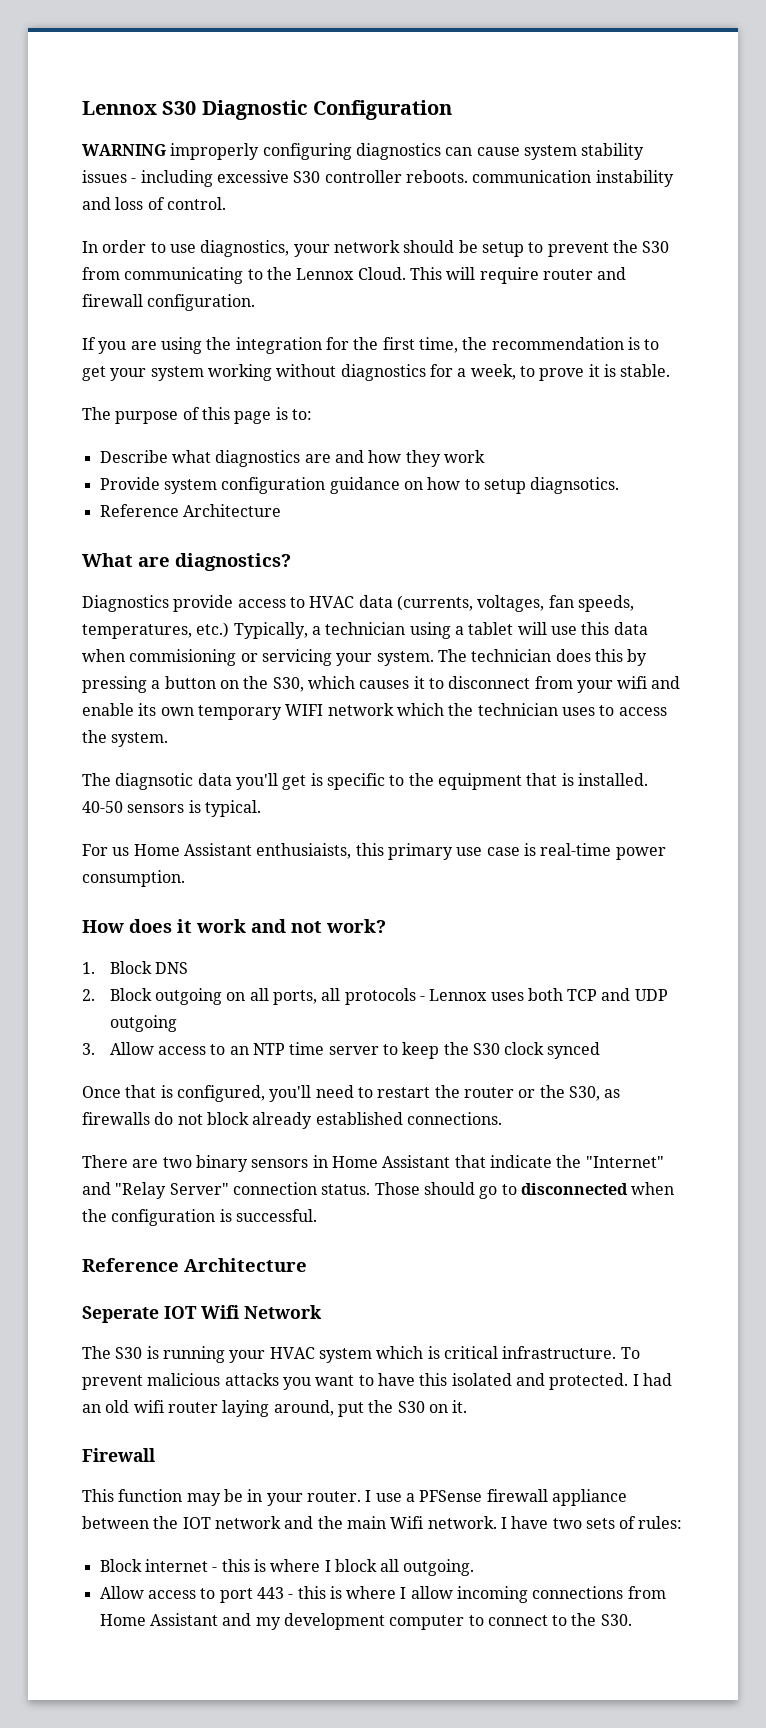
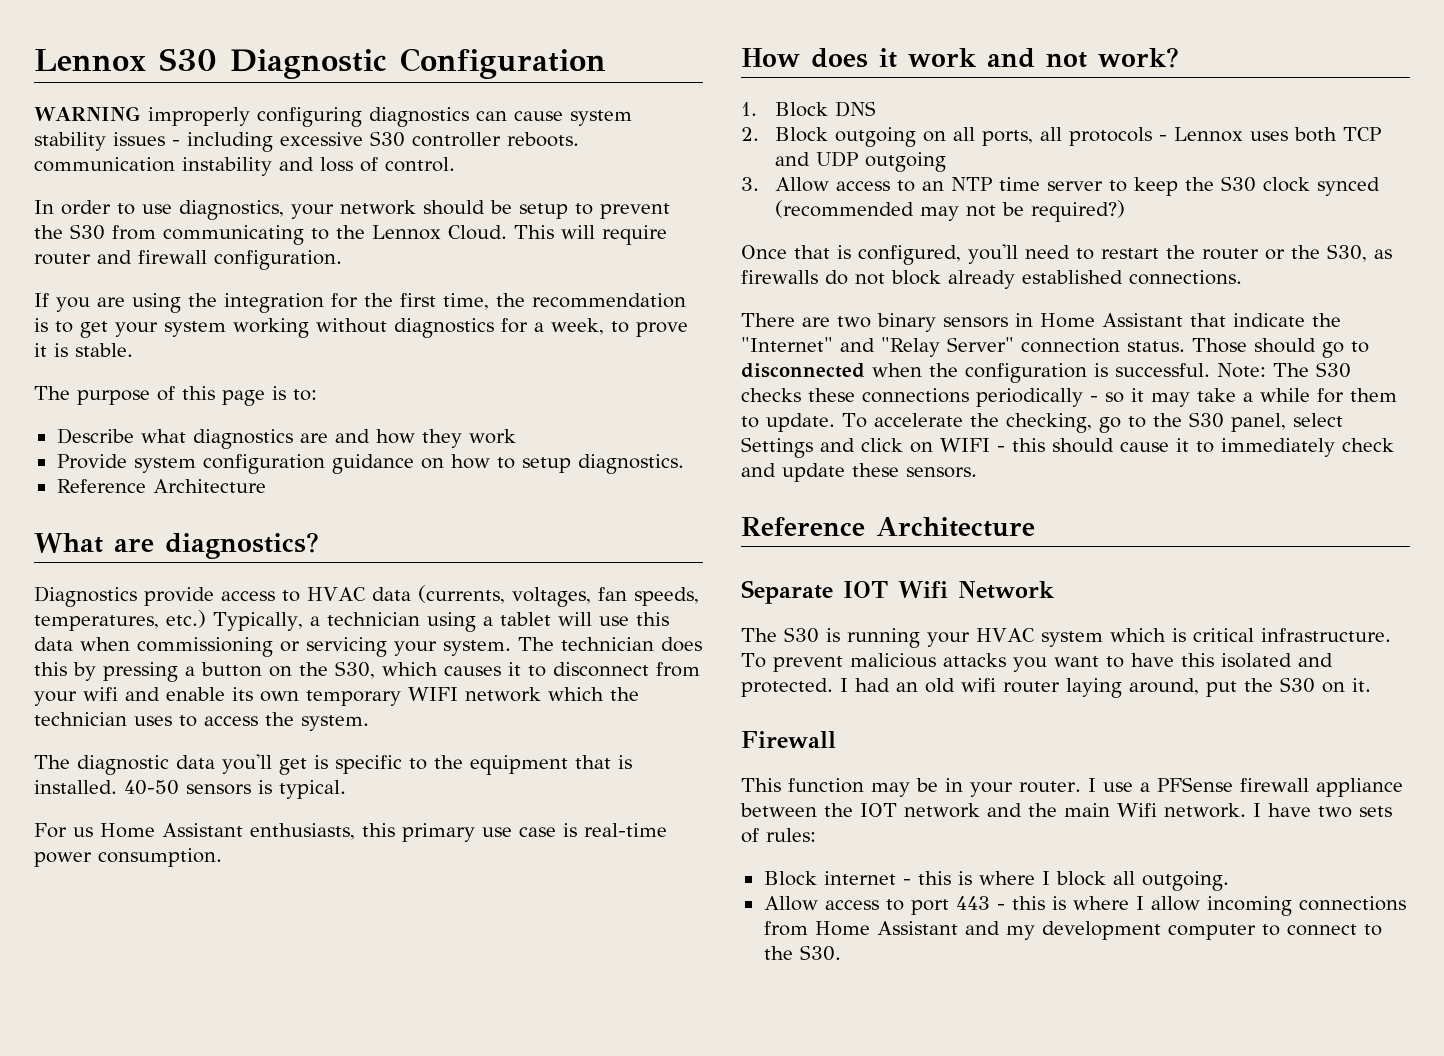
- Provide system configuration guidance on how to setup diagnsotics.
+ Provide system configuration guidance on how to setup diagnostics.
- Diagnostics provide access to HVAC data (currents, voltages, fan speeds, temperatures, etc.) Typically, a technician using a tablet will use this data when commisioning or servicing your system.
+ Diagnostics provide access to HVAC data (currents, voltages, fan speeds, temperatures, etc.) Typically, a technician using a tablet will use this data when commissioning or servicing your system.
- The diagnsotic data you'll get is specific to the equipment that is installed.
+ The diagnostic data you'll get is specific to the equipment that is installed.
- For us Home Assistant enthusiaists, this primary use case is real-time power consumption.
+ For us Home Assistant enthusiasts, this primary use case is real-time power consumption.
- 3. Allow access to an NTP time server to keep the S30 clock synced
+ 3. Allow access to an NTP time server to keep the S30 clock synced (recommended may not be required?)
- Those should go to disconnected when the configuration is successful.
+ Those should go to disconnected when the configuration is successful. Note: The S30 checks these connections periodically - so it may take a while for them to update. To accelerate the checking, go to the S30 panel, select Settings and click on WIFI - this should cause it to immediately check and update these sensors.
  Reference Architecture
- Seperate IOT Wifi Network
+ Separate IOT Wifi Network

